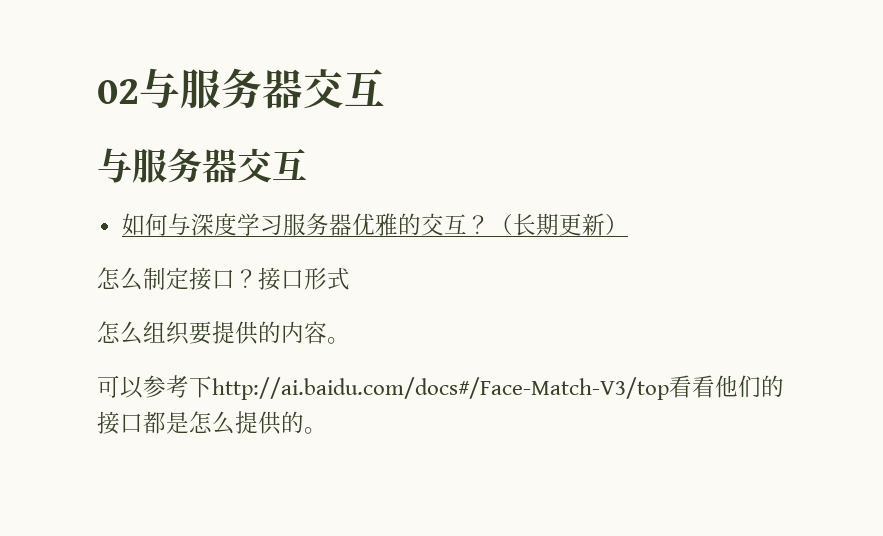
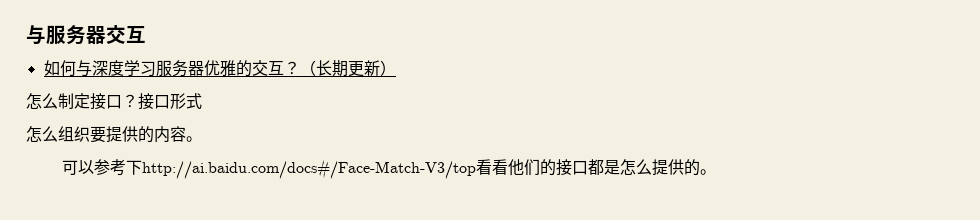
- 02与服务器交互

